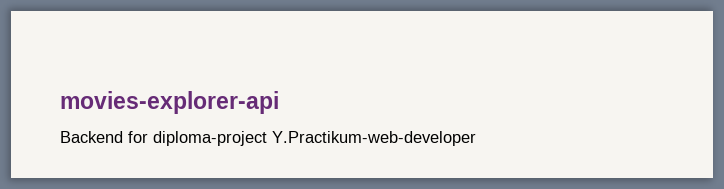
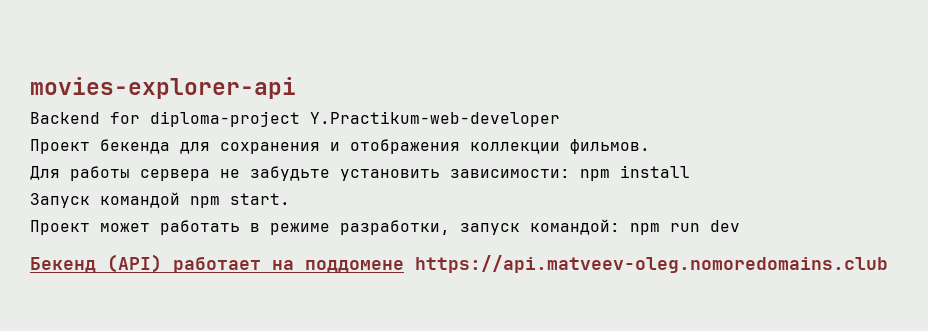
+ Проект бекенда для сохранения и отображения коллекции фильмов.
+ Для работы сервера не забудьте установить зависимости: npm install
+ Запуск командой npm start.
+ Проект может работать в режиме разработки, запуск командой: npm run dev
+ Бекенд (API) работает на поддомене https://api.matveev-oleg.nomoredomains.club

